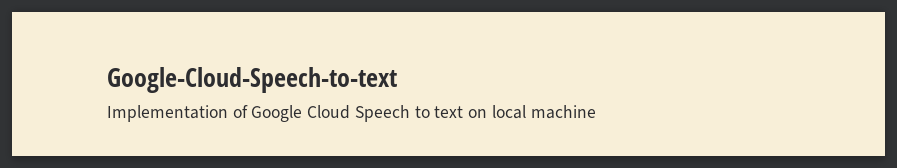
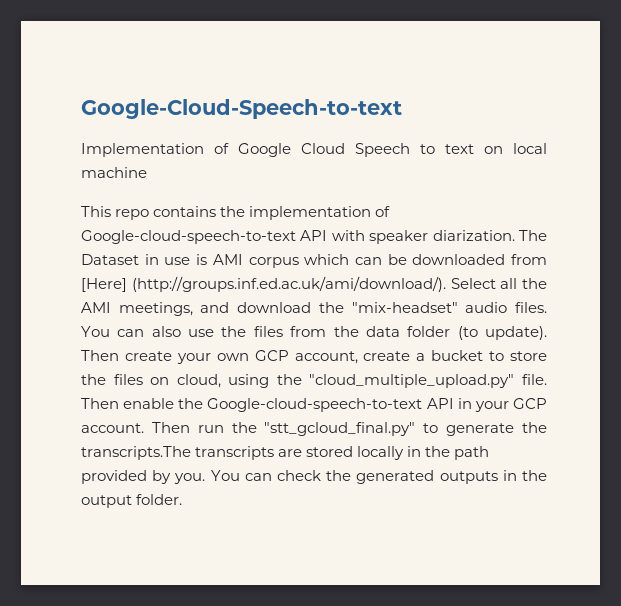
+ This repo contains the implementation of Google-cloud-speech-to-text API with speaker diarization. The Dataset in use is AMI corpus which can be downloaded from [Here] (http://groups.inf.ed.ac.uk/ami/download/). Select all the AMI meetings, and download the "mix-headset" audio files. You can also use the files from the data folder (to update). Then create your own GCP account, create a bucket to store the files on cloud, using the "cloud_multiple_upload.py" file. Then enable the Google-cloud-speech-to-text API in your GCP account. Then run the "stt_gcloud_final.py" to generate the transcripts.The transcripts are stored locally in the path provided by you. You can check the generated outputs in the output folder.

